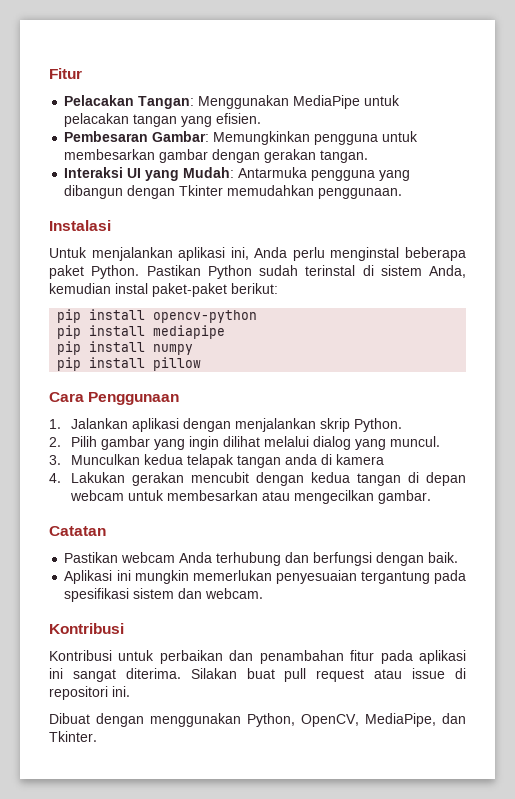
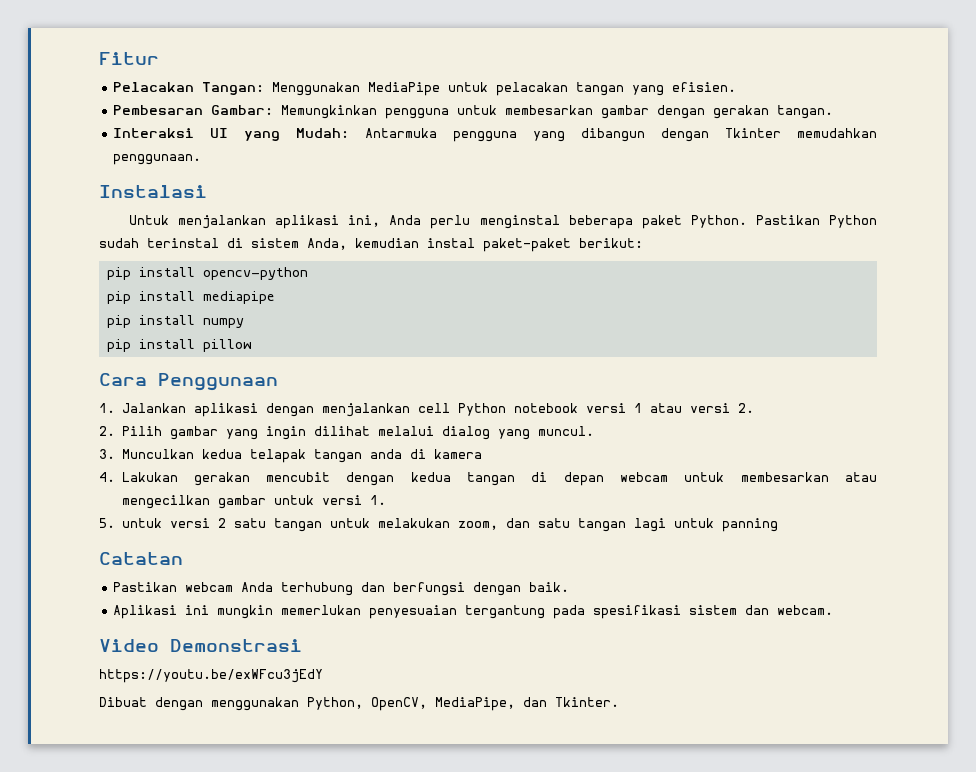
- 1. Jalankan aplikasi dengan menjalankan skrip Python.
+ 1. Jalankan aplikasi dengan menjalankan cell Python notebook versi 1 atau versi 2.
- 4. Lakukan gerakan mencubit dengan kedua tangan di depan webcam untuk membesarkan atau mengecilkan gambar.
+ 4. Lakukan gerakan mencubit dengan kedua tangan di depan webcam untuk membesarkan atau mengecilkan gambar untuk versi 1.
+ 5. untuk versi 2 satu tangan untuk melakukan zoom, dan satu tangan lagi untuk panning
  Aplikasi ini mungkin memerlukan penyesuaian tergantung pada spesifikasi sistem dan webcam.
- Kontribusi
- Kontribusi untuk perbaikan dan penambahan fitur pada aplikasi ini sangat diterima. Silakan buat pull request atau issue di repositori ini.
+ Video Demonstrasi
+ https://youtu.be/exWFcu3jEdY

